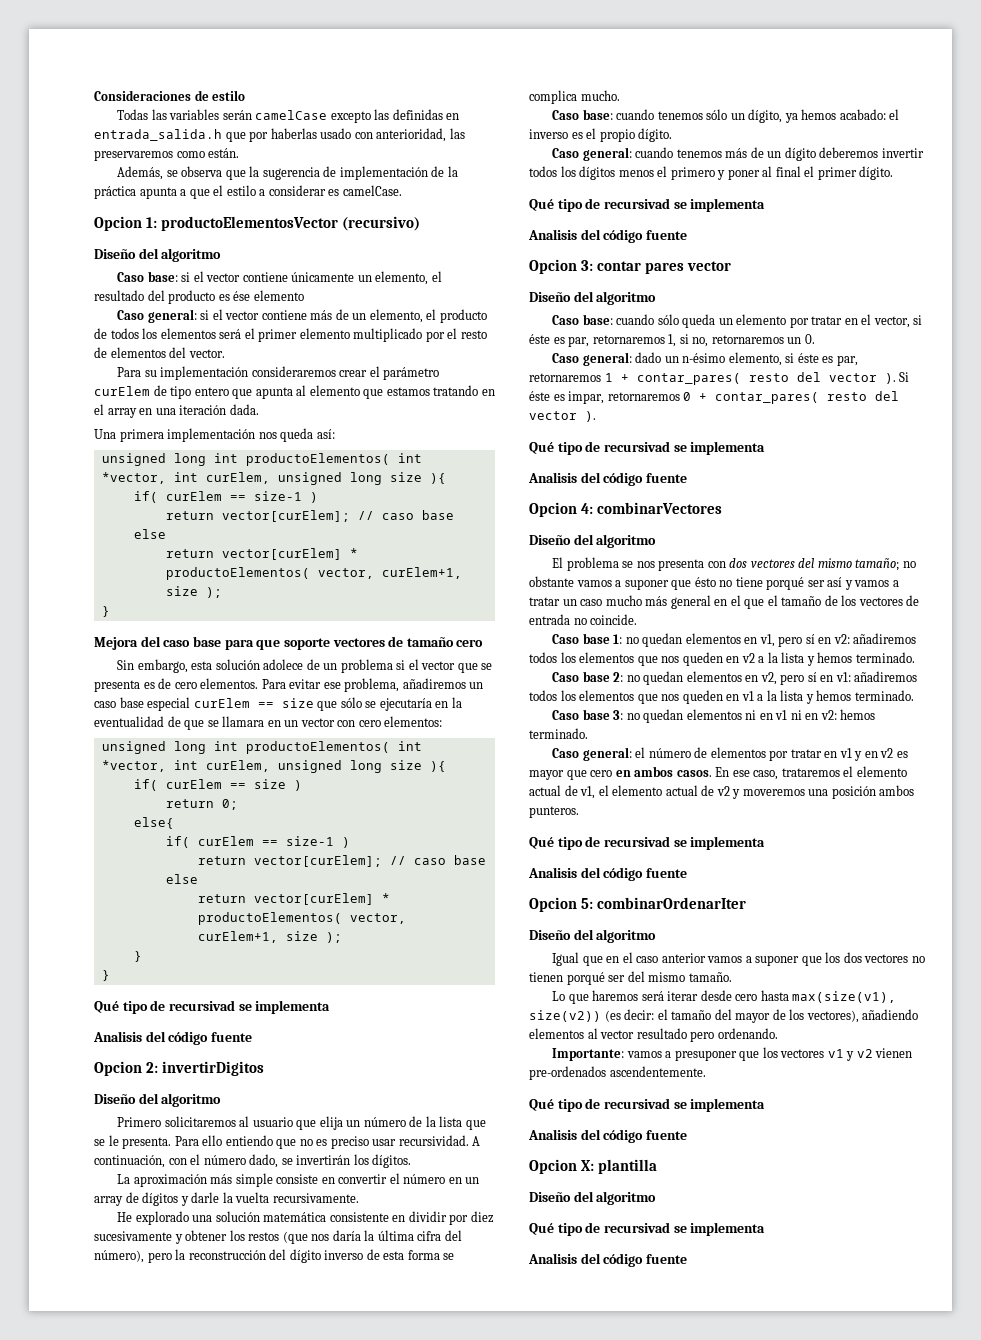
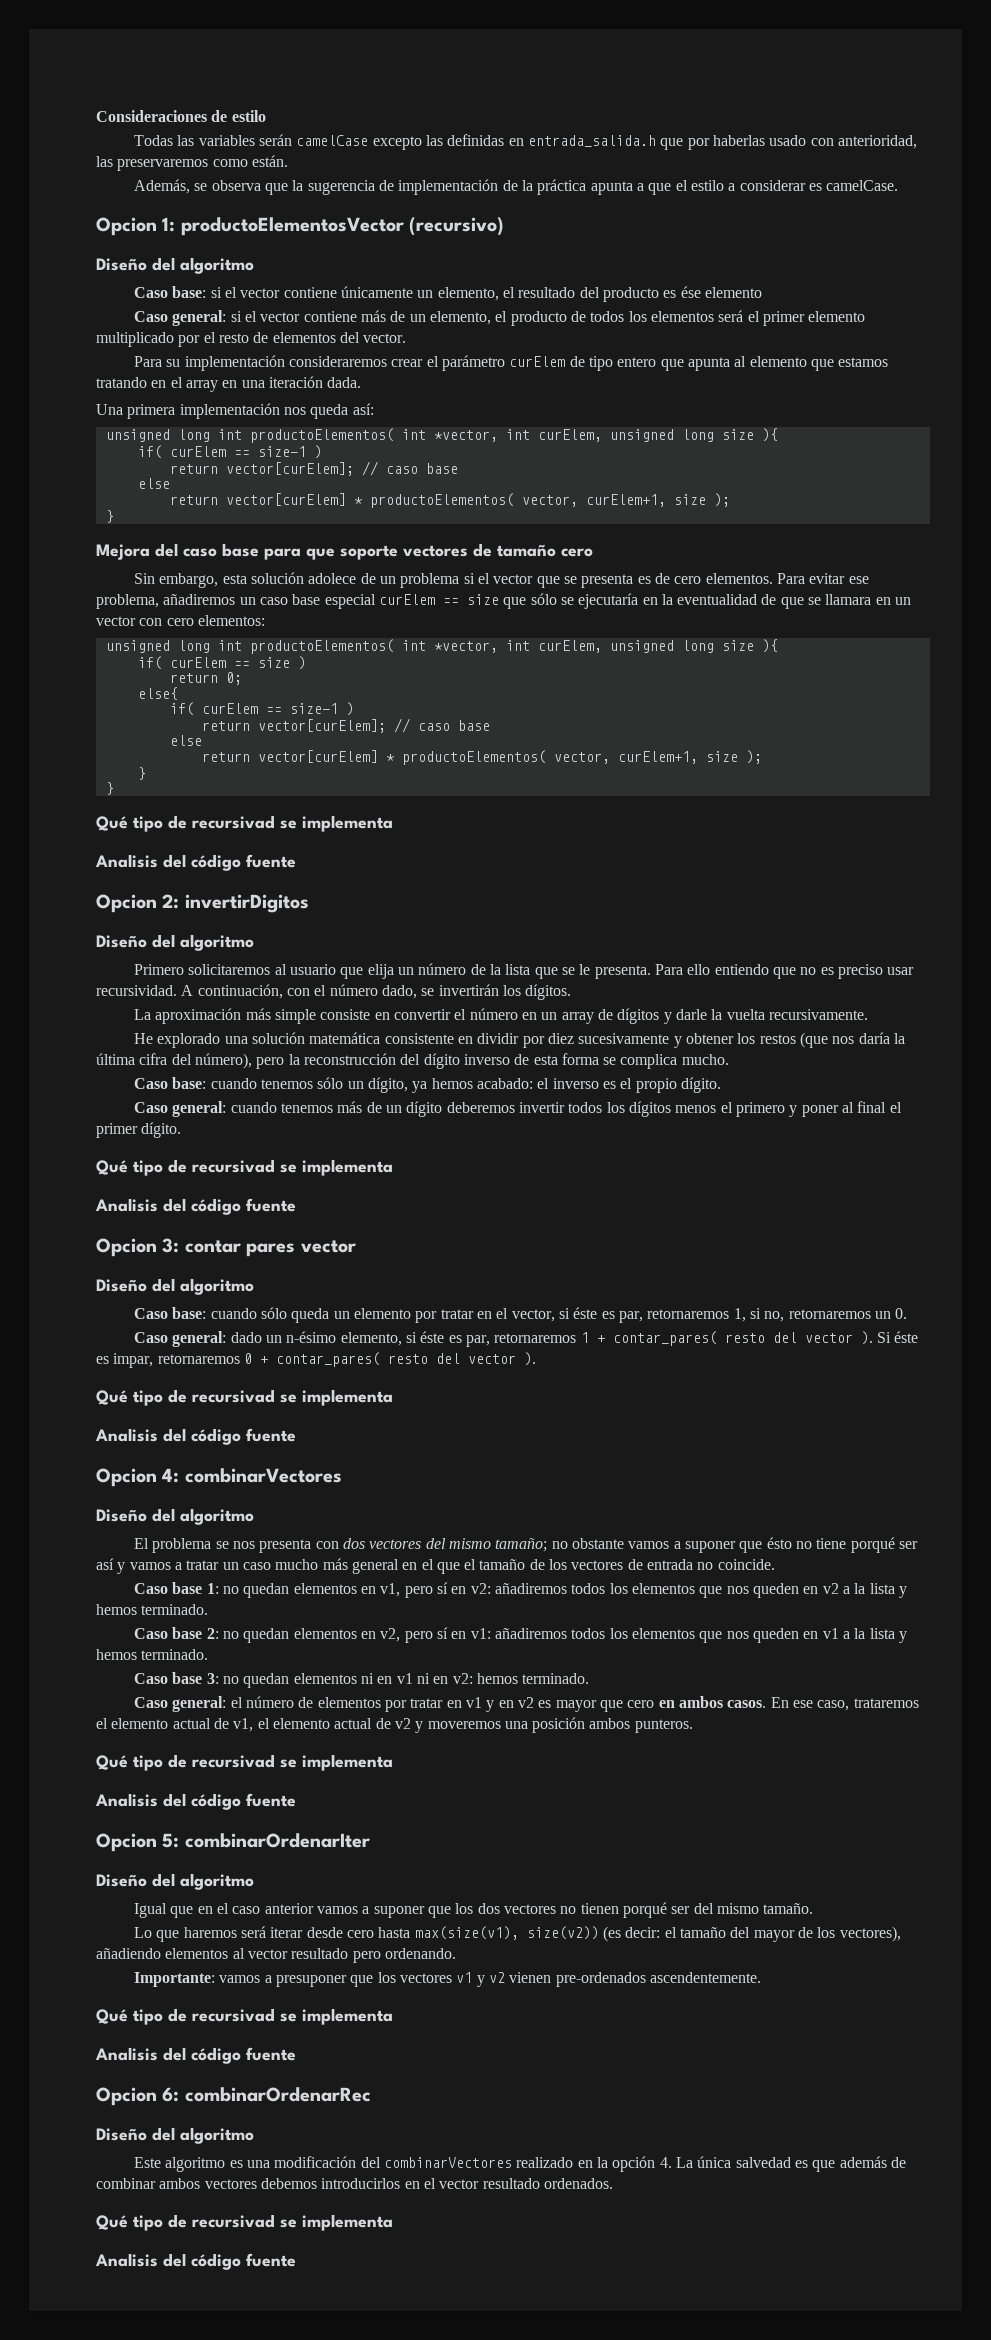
- Opcion X: plantilla
+ Opcion 6: combinarOrdenarRec
  Diseño del algoritmo
+ Este algoritmo es una modificación del combinarVectores realizado en la opción 4. La única salvedad es que además de combinar ambos vectores debemos introducirlos en el vector resultado ordenados.

